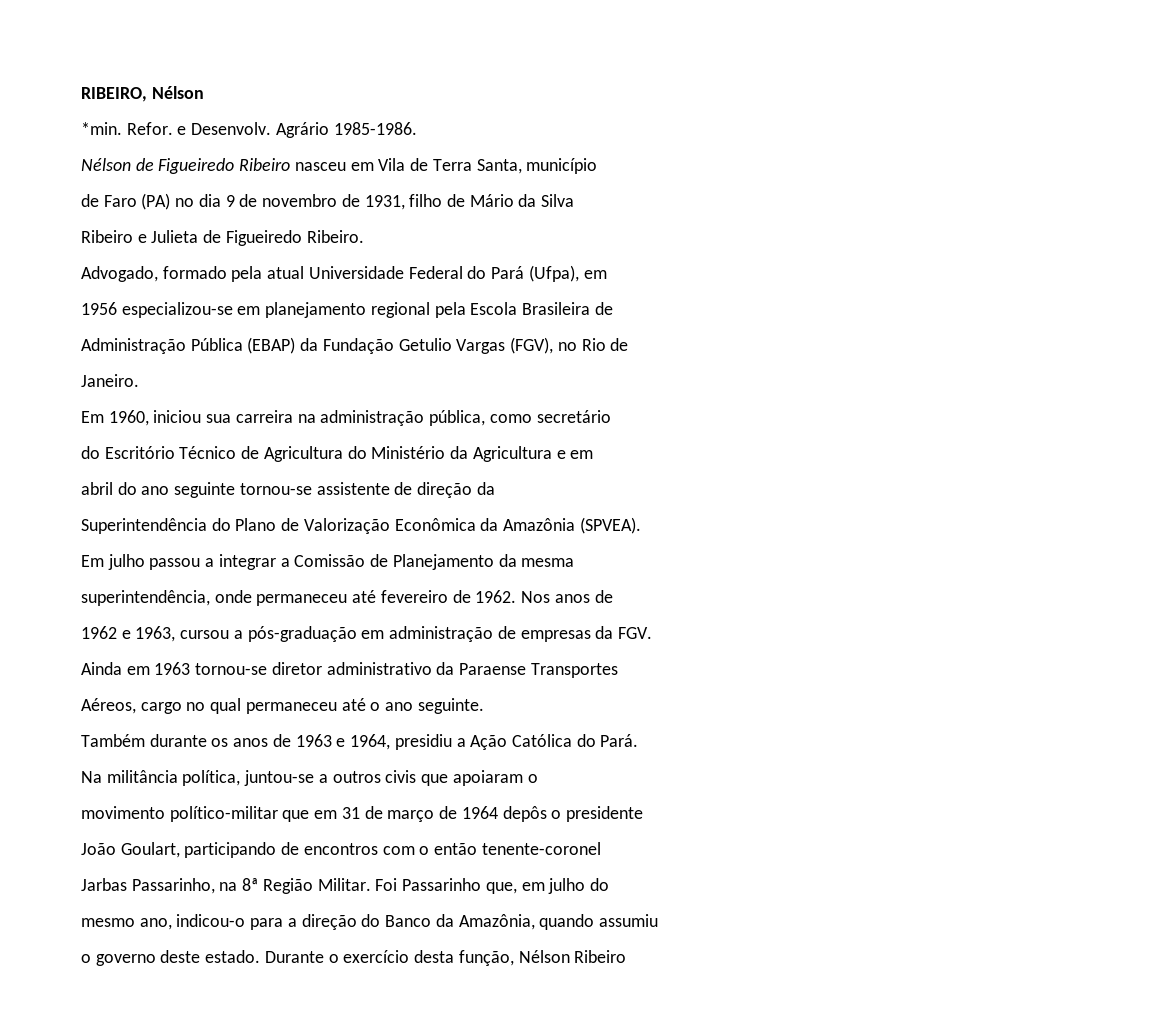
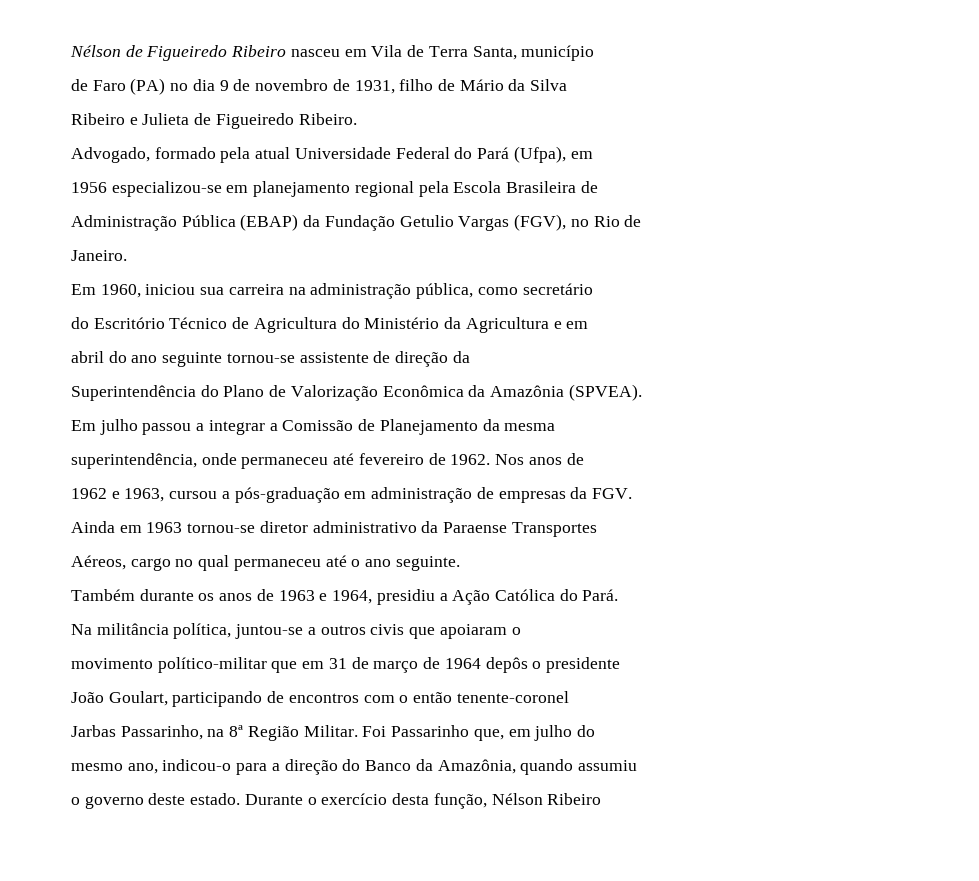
- RIBEIRO, Nélson
- *min. Refor. e Desenvolv. Agrário 1985-1986.

